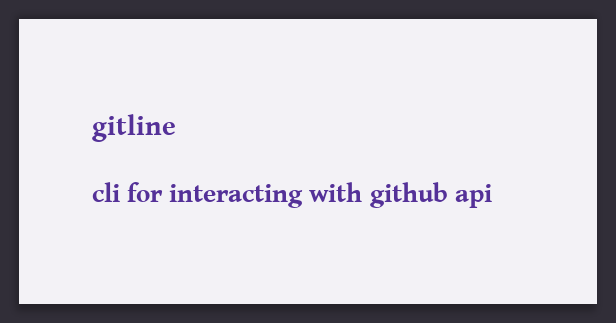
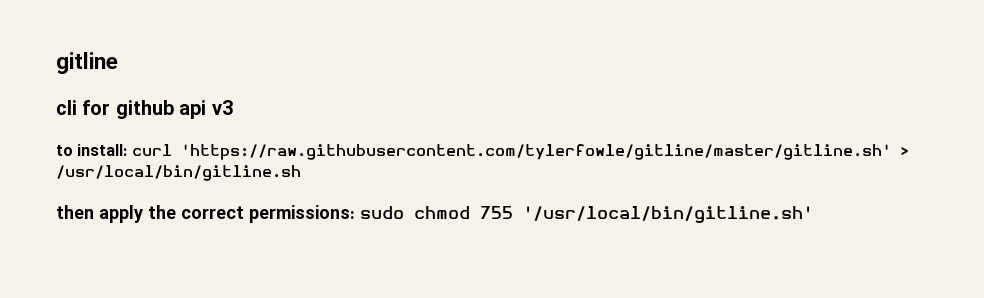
- cli for interacting with github api
+ cli for github api v3
+ to install: curl 'https://raw.githubusercontent.com/tylerfowle/gitline/master/gitline.sh' > /usr/local/bin/gitline.sh
+ then apply the correct permissions: sudo chmod 755 '/usr/local/bin/gitline.sh'

